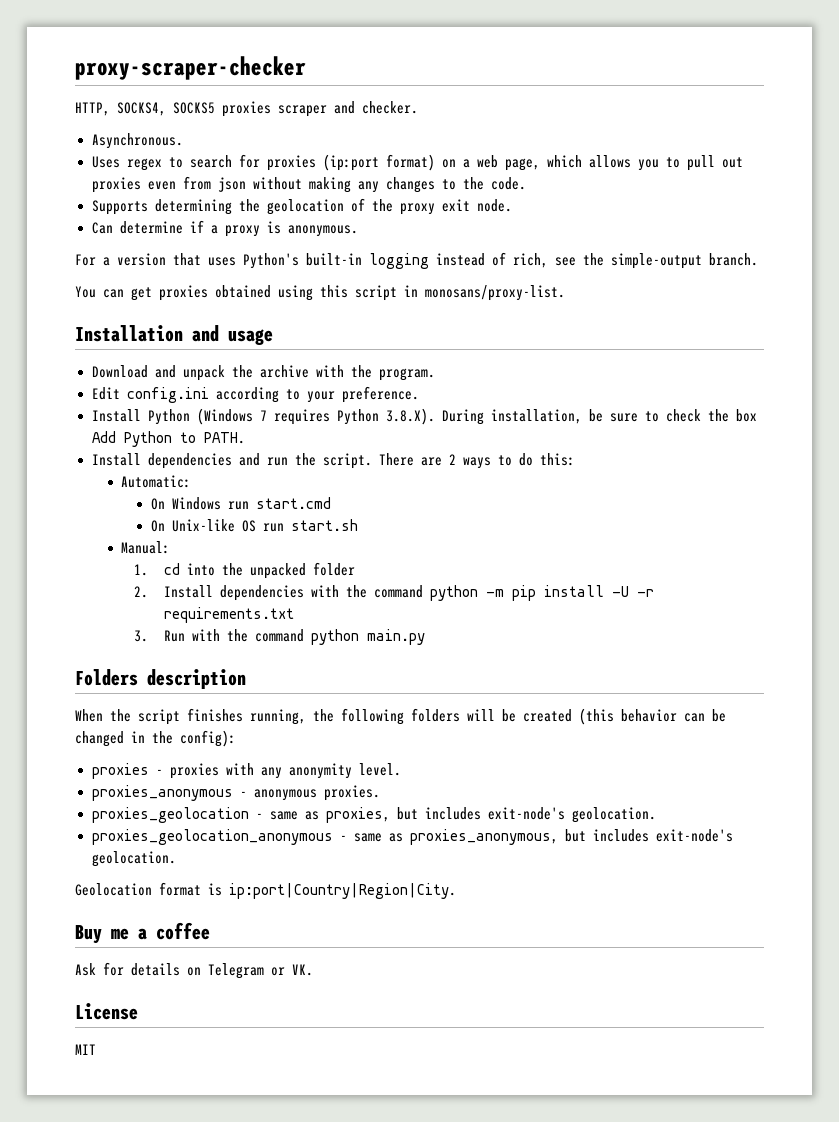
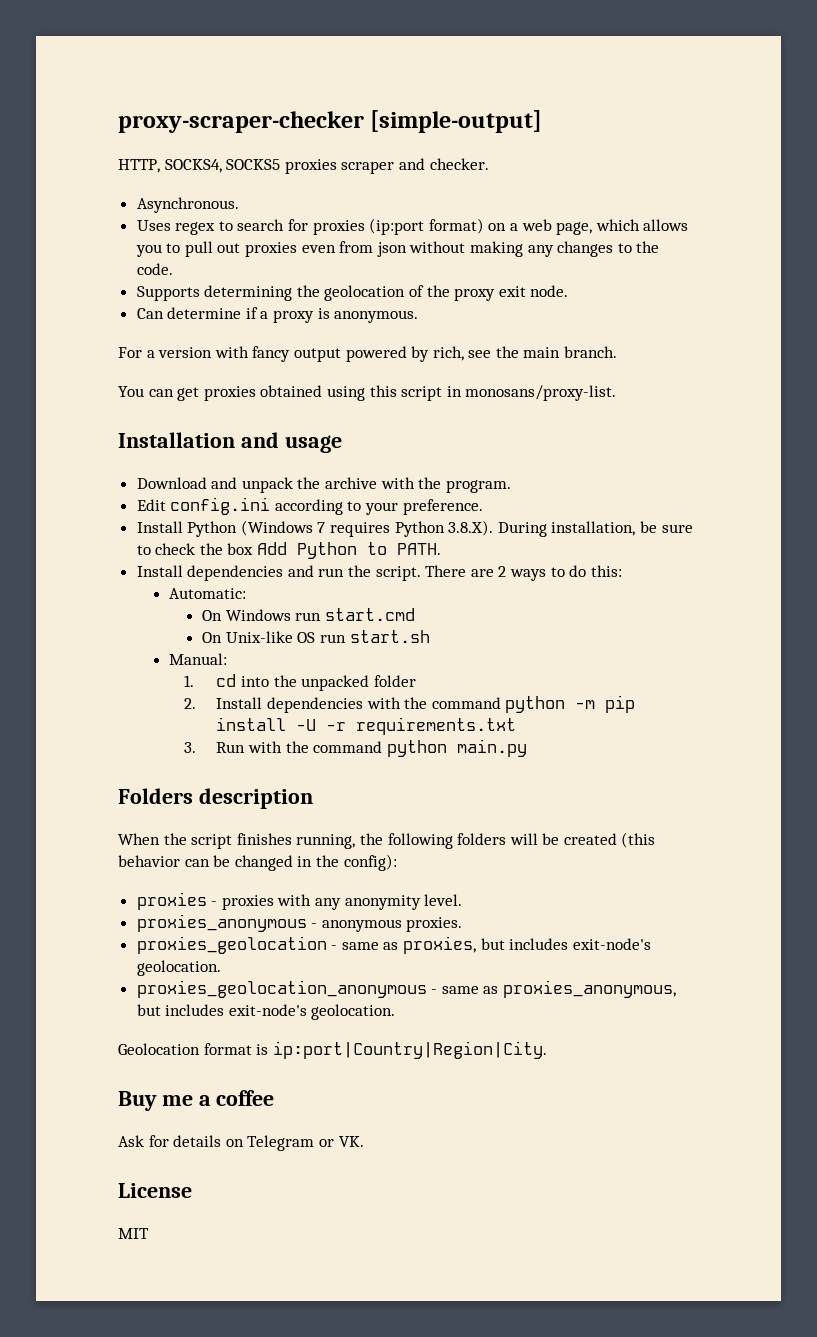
- proxy-scraper-checker
+ proxy-scraper-checker [simple-output]
- For a version that uses Python's built-in logging instead of rich, see the simple-output branch.
+ For a version with fancy output powered by rich, see the main branch.

